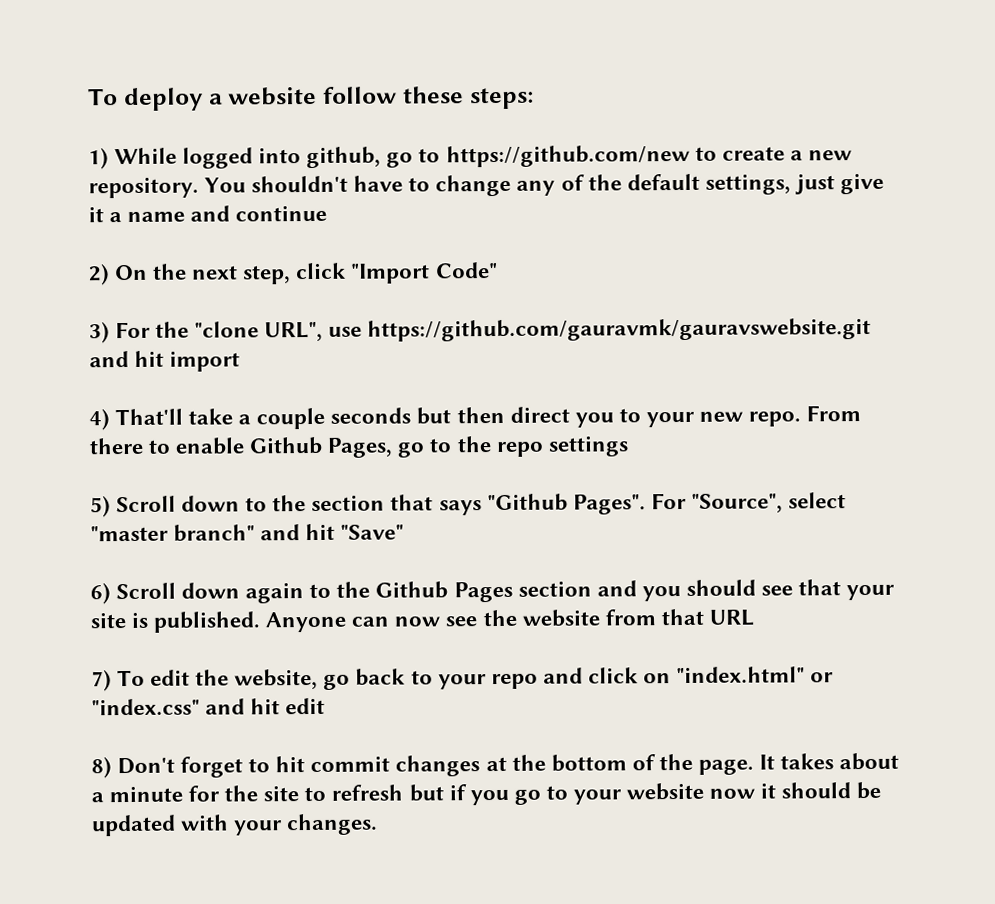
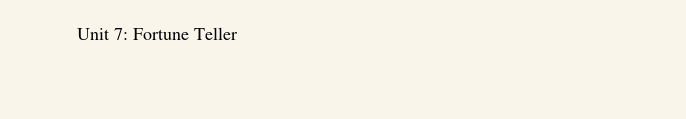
- To deploy a website follow these steps:
- 1) While logged into github, go to https://github.com/new to create a new repository. You shouldn't have to change any of the default settings, just give it a name and continue
- 2) On the next step, click "Import Code"
- 3) For the "clone URL", use https://github.com/gauravmk/gauravswebsite.git and hit import
- 4) That'll take a couple seconds but then direct you to your new repo. From there to enable Github Pages, go to the repo settings
- 5) Scroll down to the section that says "Github Pages". For "Source", select "master branch" and hit "Save"
- 6) Scroll down again to the Github Pages section and you should see that your site is published. Anyone can now see the website from that URL
- 7) To edit the website, go back to your repo and click on "index.html" or "index.css" and hit edit
- 8) Don't forget to hit commit changes at the bottom of the page. It takes about a minute for the site to refresh but if you go to your website now it should be updated with your changes.
+ Unit 7: Fortune Teller

